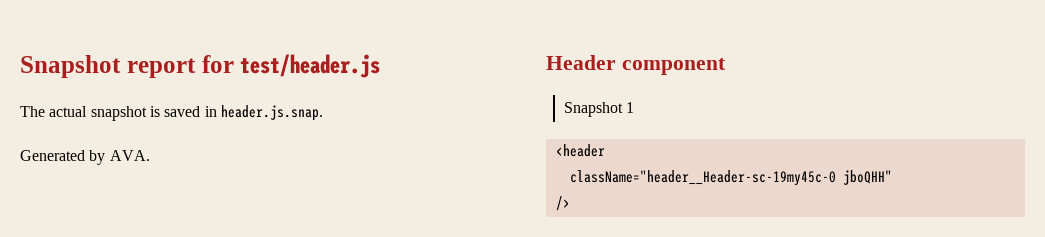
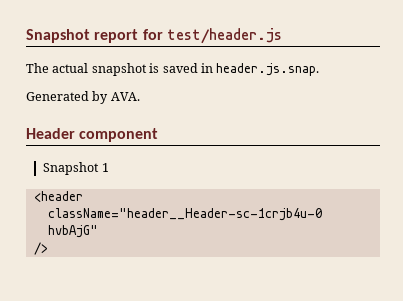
- className="header__Header-sc-19my45c-0 jboQHH"
+ className="header__Header-sc-1crjb4u-0 hvbAjG"

